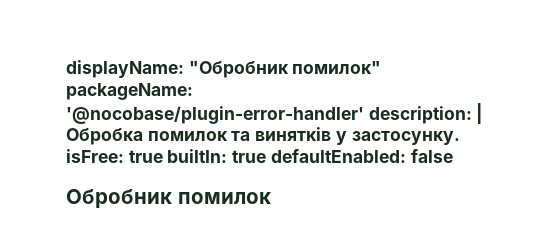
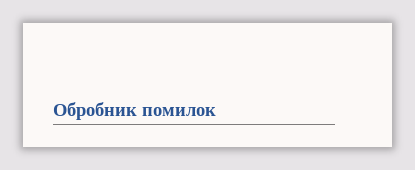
- displayName: "Обробник помилок" packageName: '@nocobase/plugin-error-handler' description: | Обробка помилок та винятків у застосунку. isFree: true builtIn: true defaultEnabled: false

